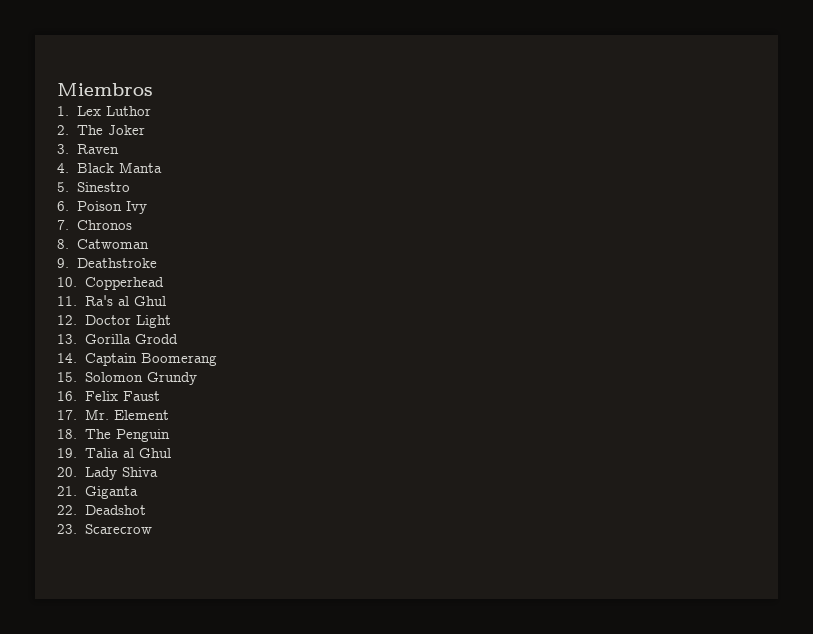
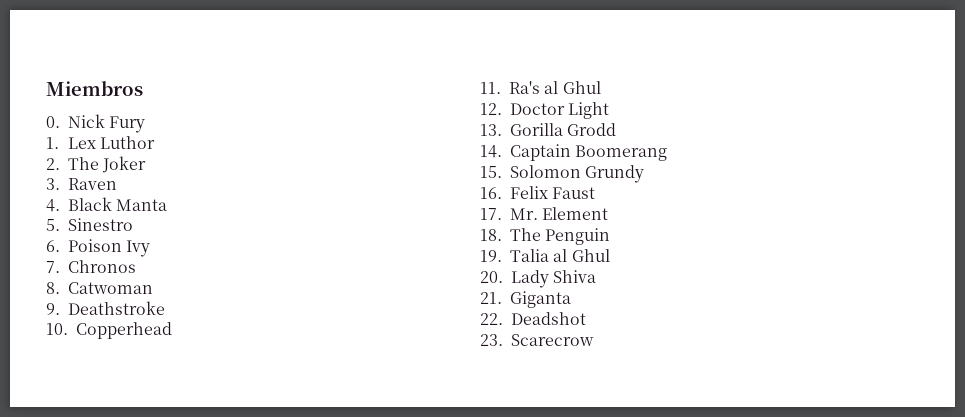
+ 0. Nick Fury

